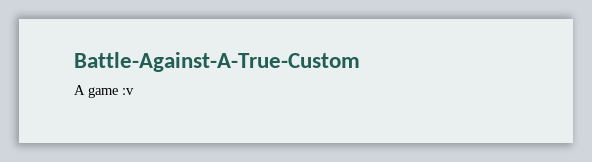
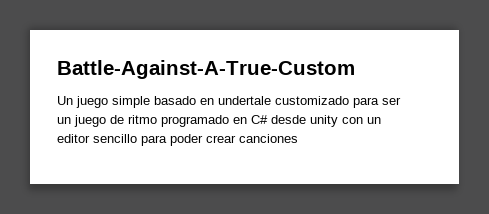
- A game :v
+ Un juego simple basado en undertale customizado para ser un juego de ritmo programado en C# desde unity con un editor sencillo para poder crear canciones

